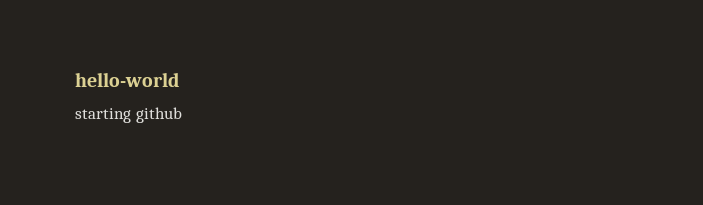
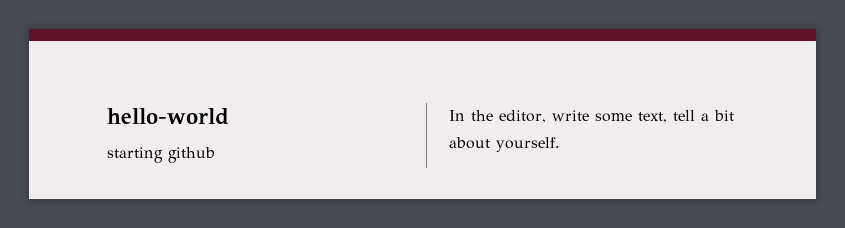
+ In the editor, write some text, tell a bit about yourself.

